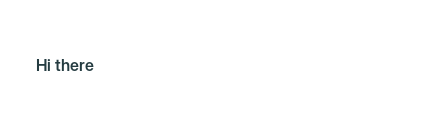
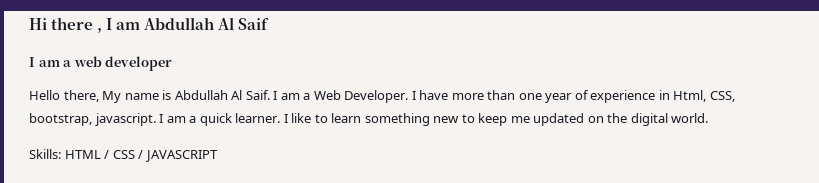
- Hi there
+ Hi there , I am Abdullah Al Saif
+ I am a web developer
+ Hello there, My name is Abdullah Al Saif. I am a Web Developer. I have more than one year of experience in Html, CSS, bootstrap, javascript. I am a quick learner. I like to learn something new to keep me updated on the digital world.
+ Skills: HTML / CSS / JAVASCRIPT

